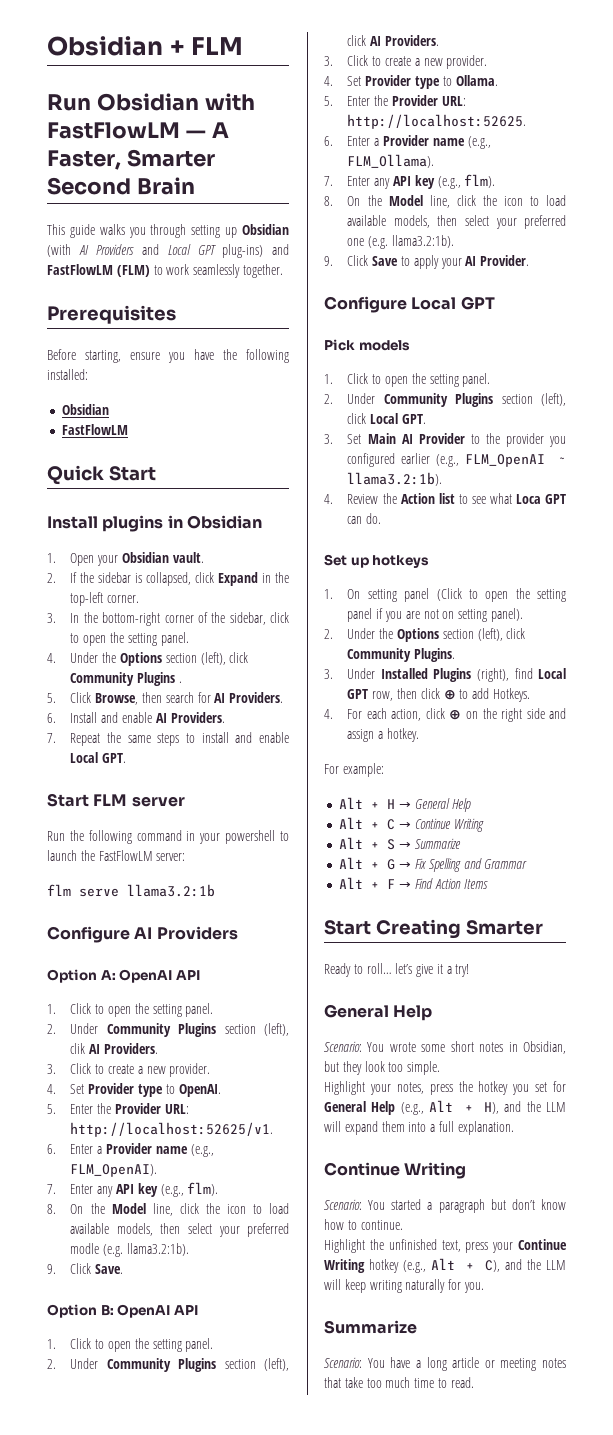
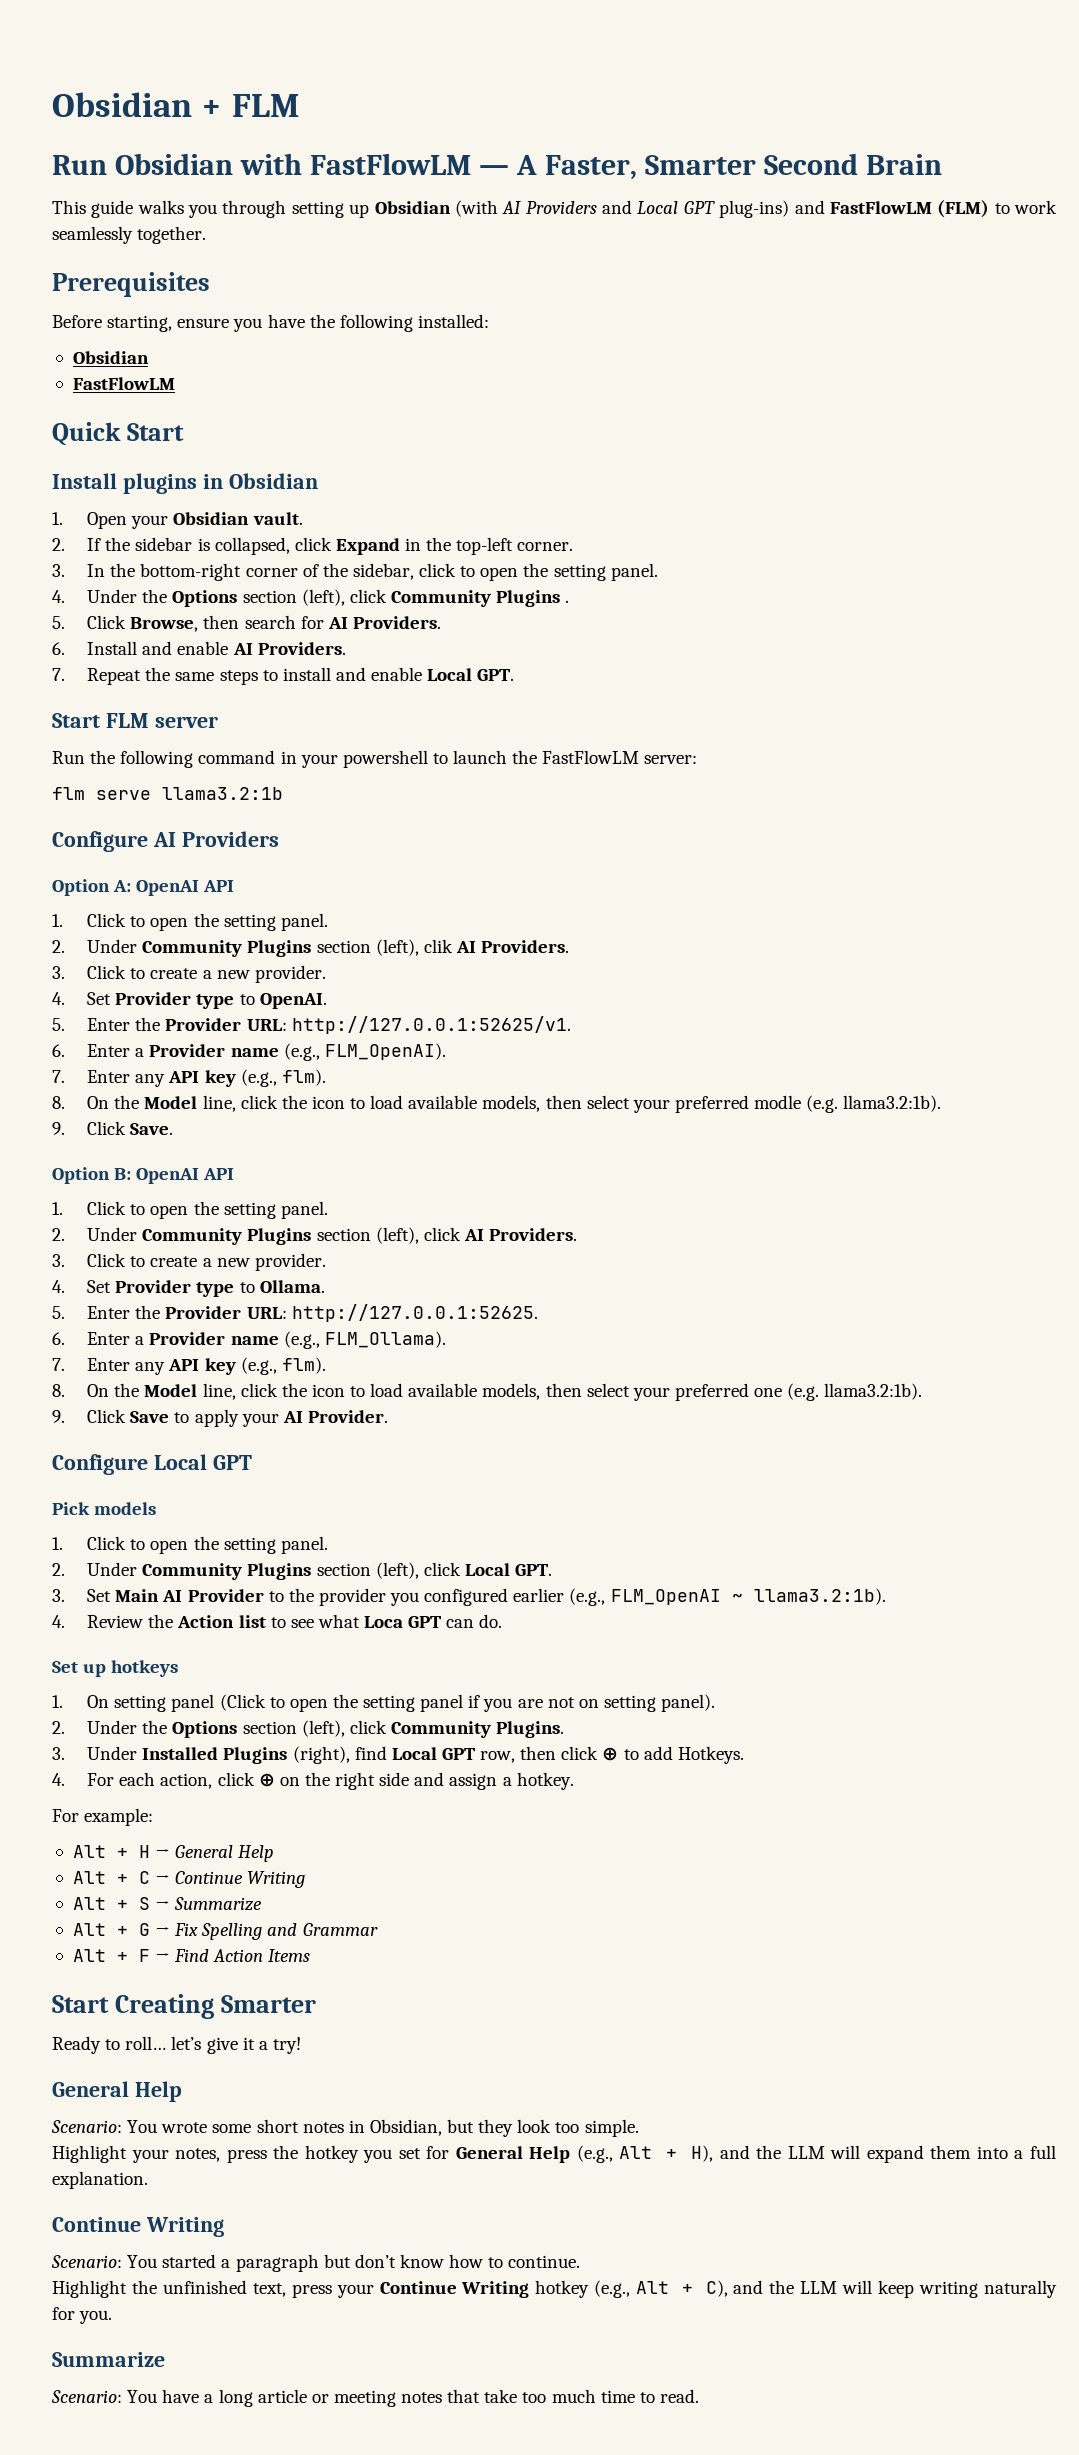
- 5. Enter the Provider URL: http://localhost:52625/v1.
+ 5. Enter the Provider URL: http://127.0.0.1:52625/v1.
- 5. Enter the Provider URL: http://localhost:52625.
+ 5. Enter the Provider URL: http://127.0.0.1:52625.

